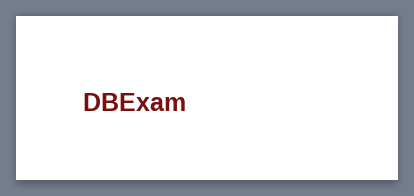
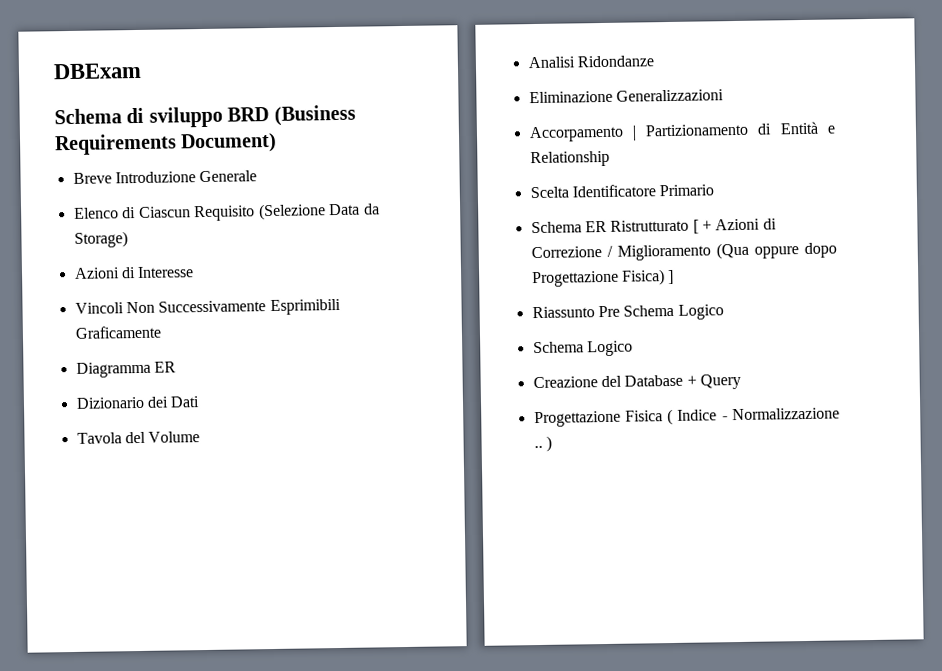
+ Schema di sviluppo BRD (Business Requirements Document)
+ Breve Introduzione Generale
+ Elenco di Ciascun Requisito (Selezione Data da Storage)
+ Azioni di Interesse
+ Vincoli Non Successivamente Esprimibili Graficamente
+ Diagramma ER
+ Dizionario dei Dati
+ Tavola del Volume
+ Analisi Ridondanze
+ Eliminazione Generalizzazioni
+ Accorpamento | Partizionamento di Entità e Relationship
+ Scelta Identificatore Primario
+ Schema ER Ristrutturato [ + Azioni di Correzione / Miglioramento (Qua oppure dopo Progettazione Fisica) ]
+ Riassunto Pre Schema Logico
+ Schema Logico
+ Creazione del Database + Query
+ Progettazione Fisica ( Indice - Normalizzazione .. )

